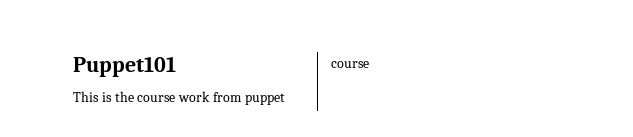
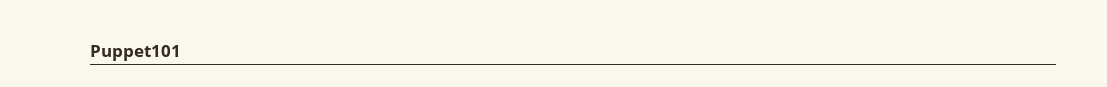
- This is the course work from puppet course

